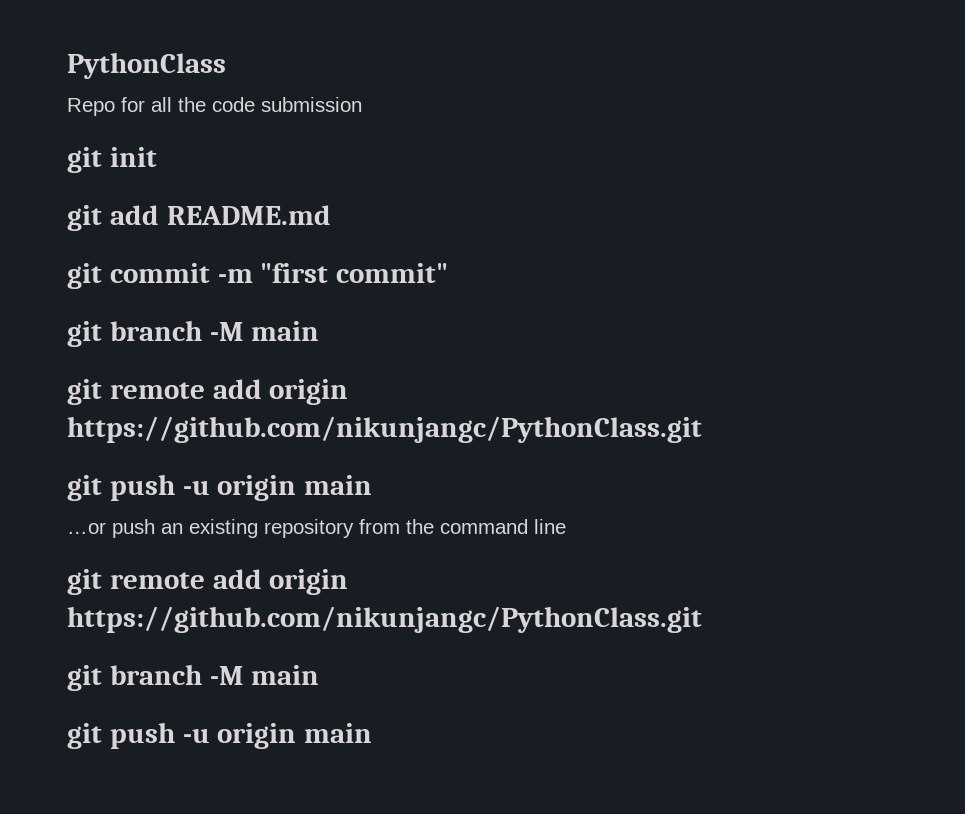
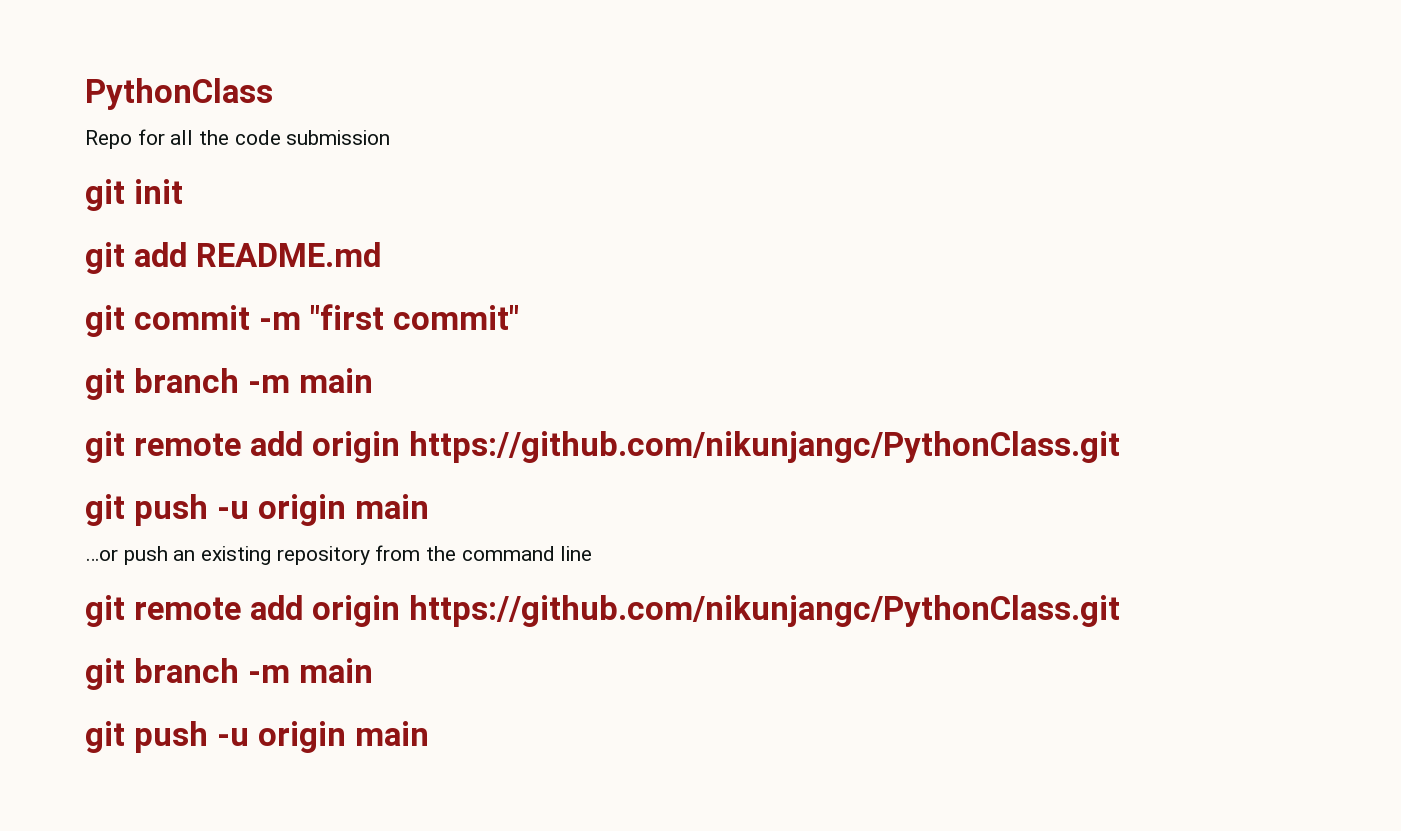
  git commit -m "first commit"
- git branch -M main
+ git branch -m main
  …or push an existing repository from the command line
  git remote add origin https://github.com/nikunjangc/PythonClass.git
- git branch -M main
+ git branch -m main

